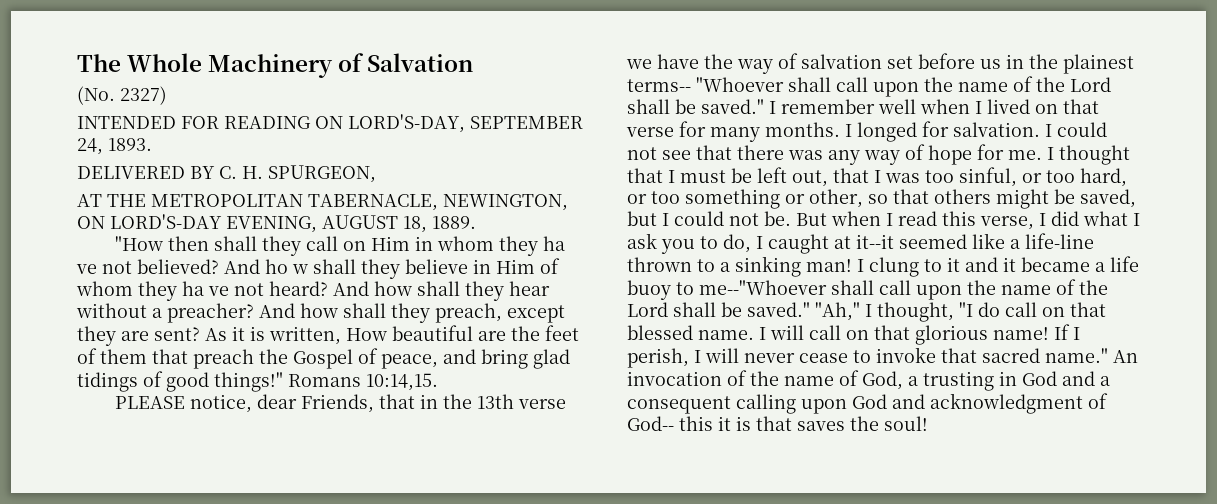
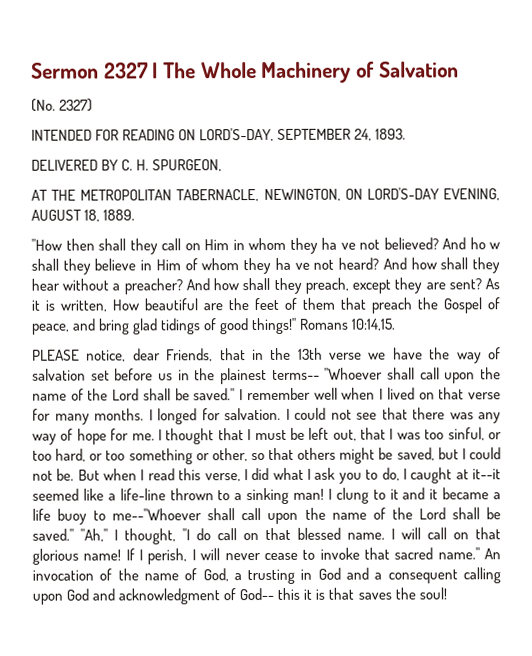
- The Whole Machinery of Salvation
+ Sermon 2327 | The Whole Machinery of Salvation

